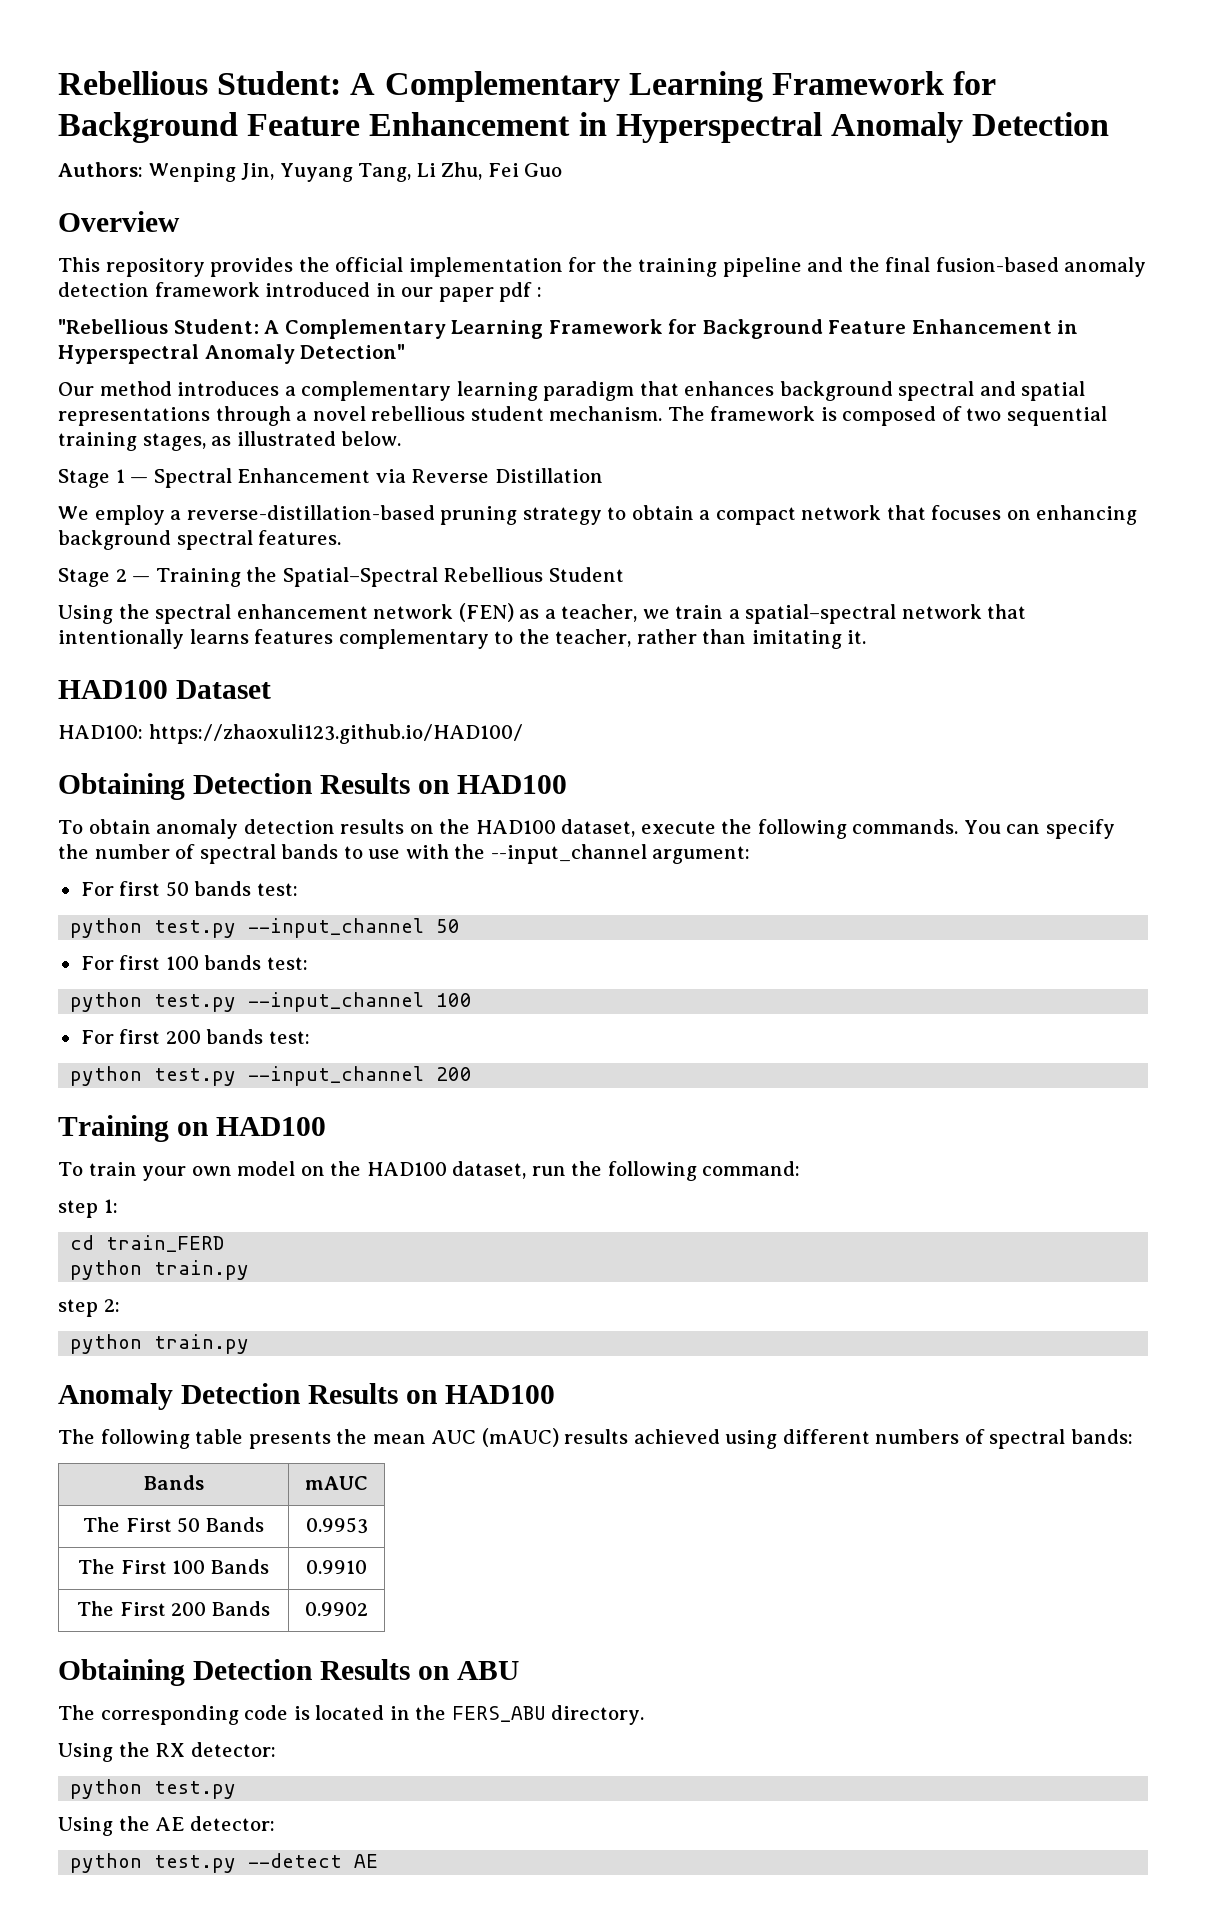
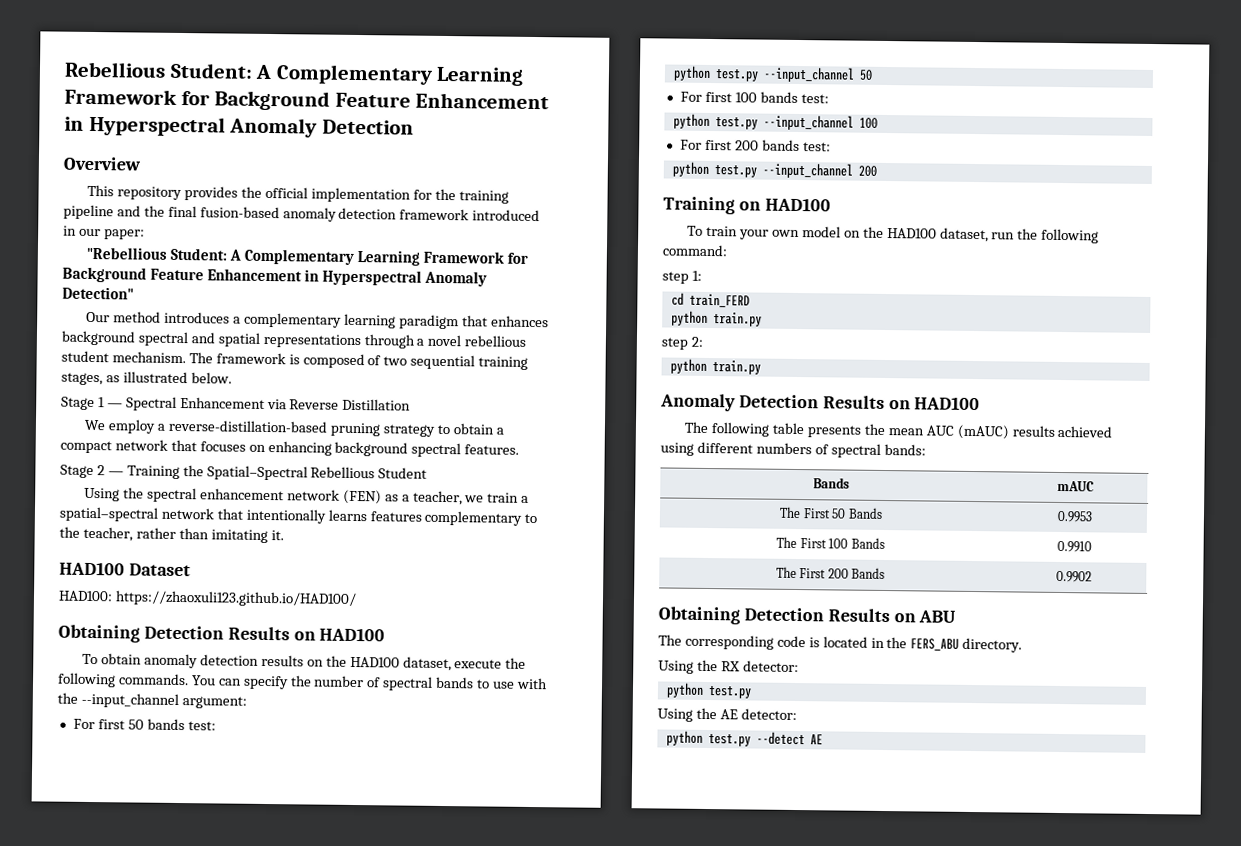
- Authors: Wenping Jin, Yuyang Tang, Li Zhu, Fei Guo
- This repository provides the official implementation for the training pipeline and the final fusion-based anomaly detection framework introduced in our paper pdf :
+ This repository provides the official implementation for the training pipeline and the final fusion-based anomaly detection framework introduced in our paper:

